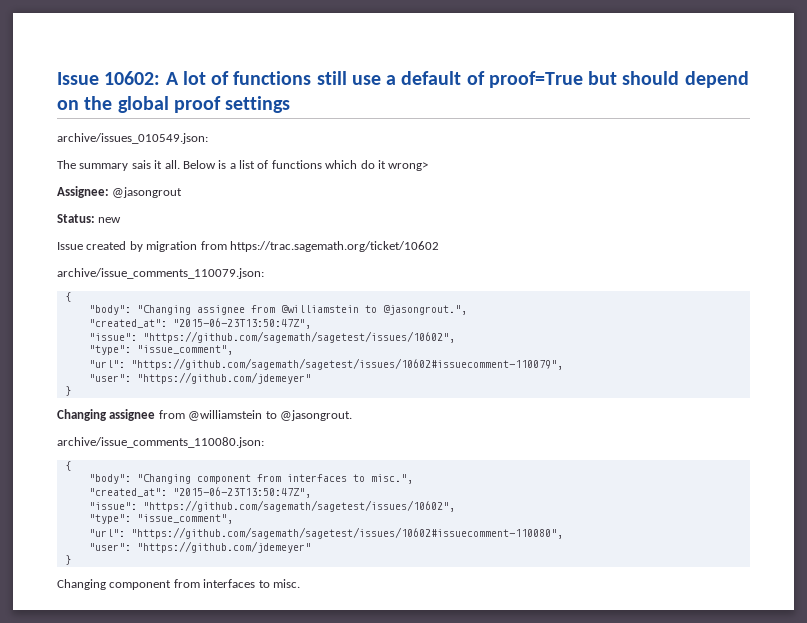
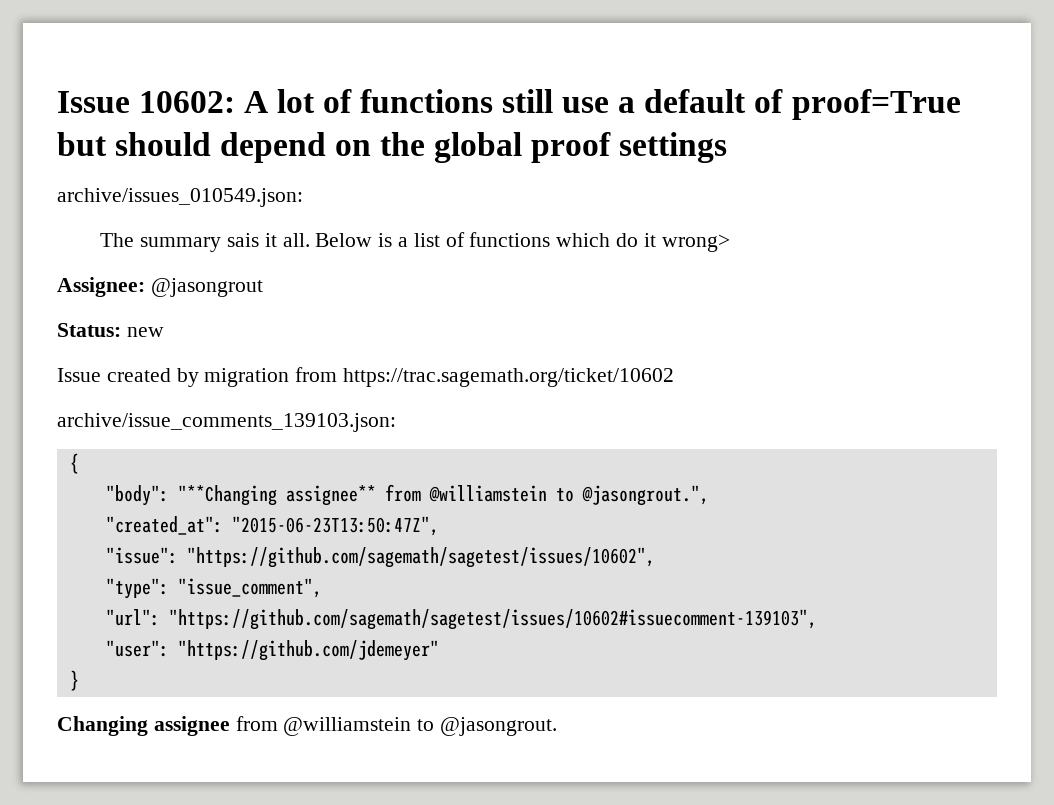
- archive/issue_comments_110079.json:
+ archive/issue_comments_139103.json:
  {
- "body": "Changing assignee from @williamstein to @jasongrout.",
+ "body": "**Changing assignee** from @williamstein to @jasongrout.",
- "url": "https://github.com/sagemath/sagetest/issues/10602#issuecomment-110079",
+ "url": "https://github.com/sagemath/sagetest/issues/10602#issuecomment-139103",
- archive/issue_comments_110080.json:
- {
- "body": "Changing component from interfaces to misc.",
- "created_at": "2015-06-23T13:50:47Z",
- "issue": "https://github.com/sagemath/sagetest/issues/10602",
- "type": "issue_comment",
- "url": "https://github.com/sagemath/sagetest/issues/10602#issuecomment-110080",
- "user": "https://github.com/jdemeyer"
- }
- Changing component from interfaces to misc.

